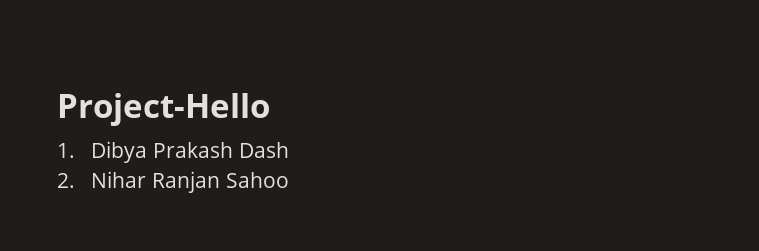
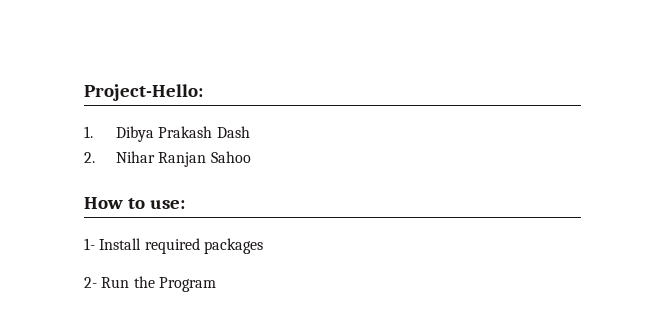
- Project-Hello
+ Project-Hello:
+ How to use:
+ 1- Install required packages
+ 2- Run the Program

